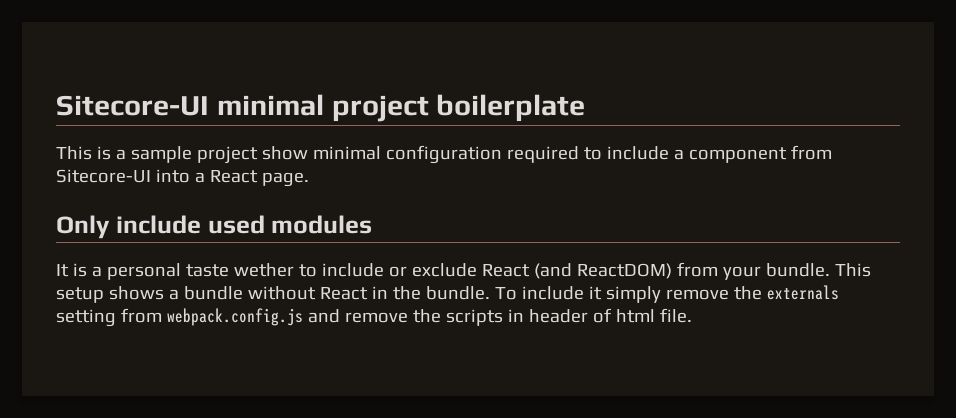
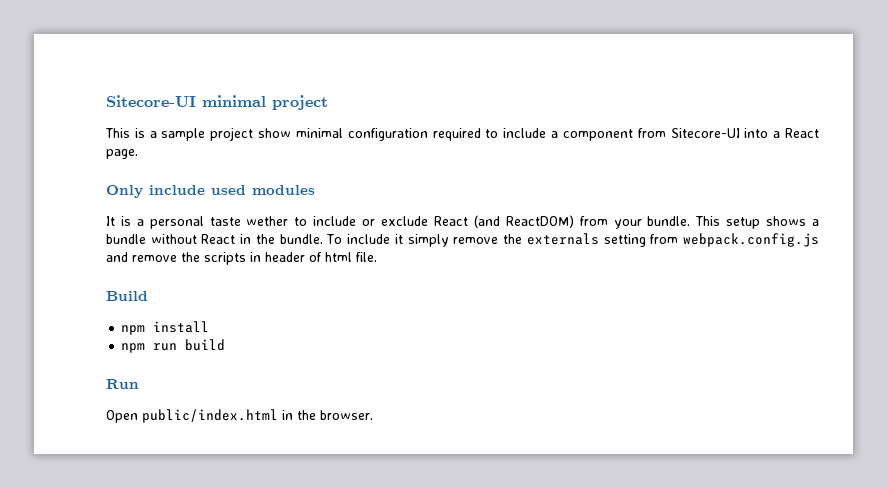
- Sitecore-UI minimal project boilerplate
+ Sitecore-UI minimal project
+ Build
+ npm install
+ npm run build
+ Run
+ Open public/index.html in the browser.

